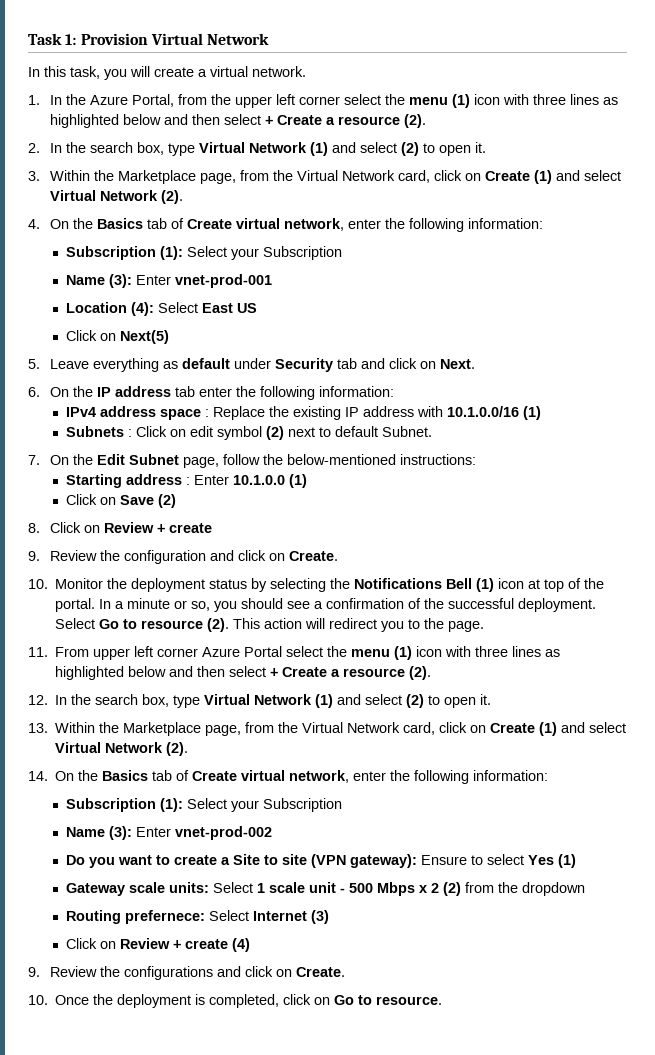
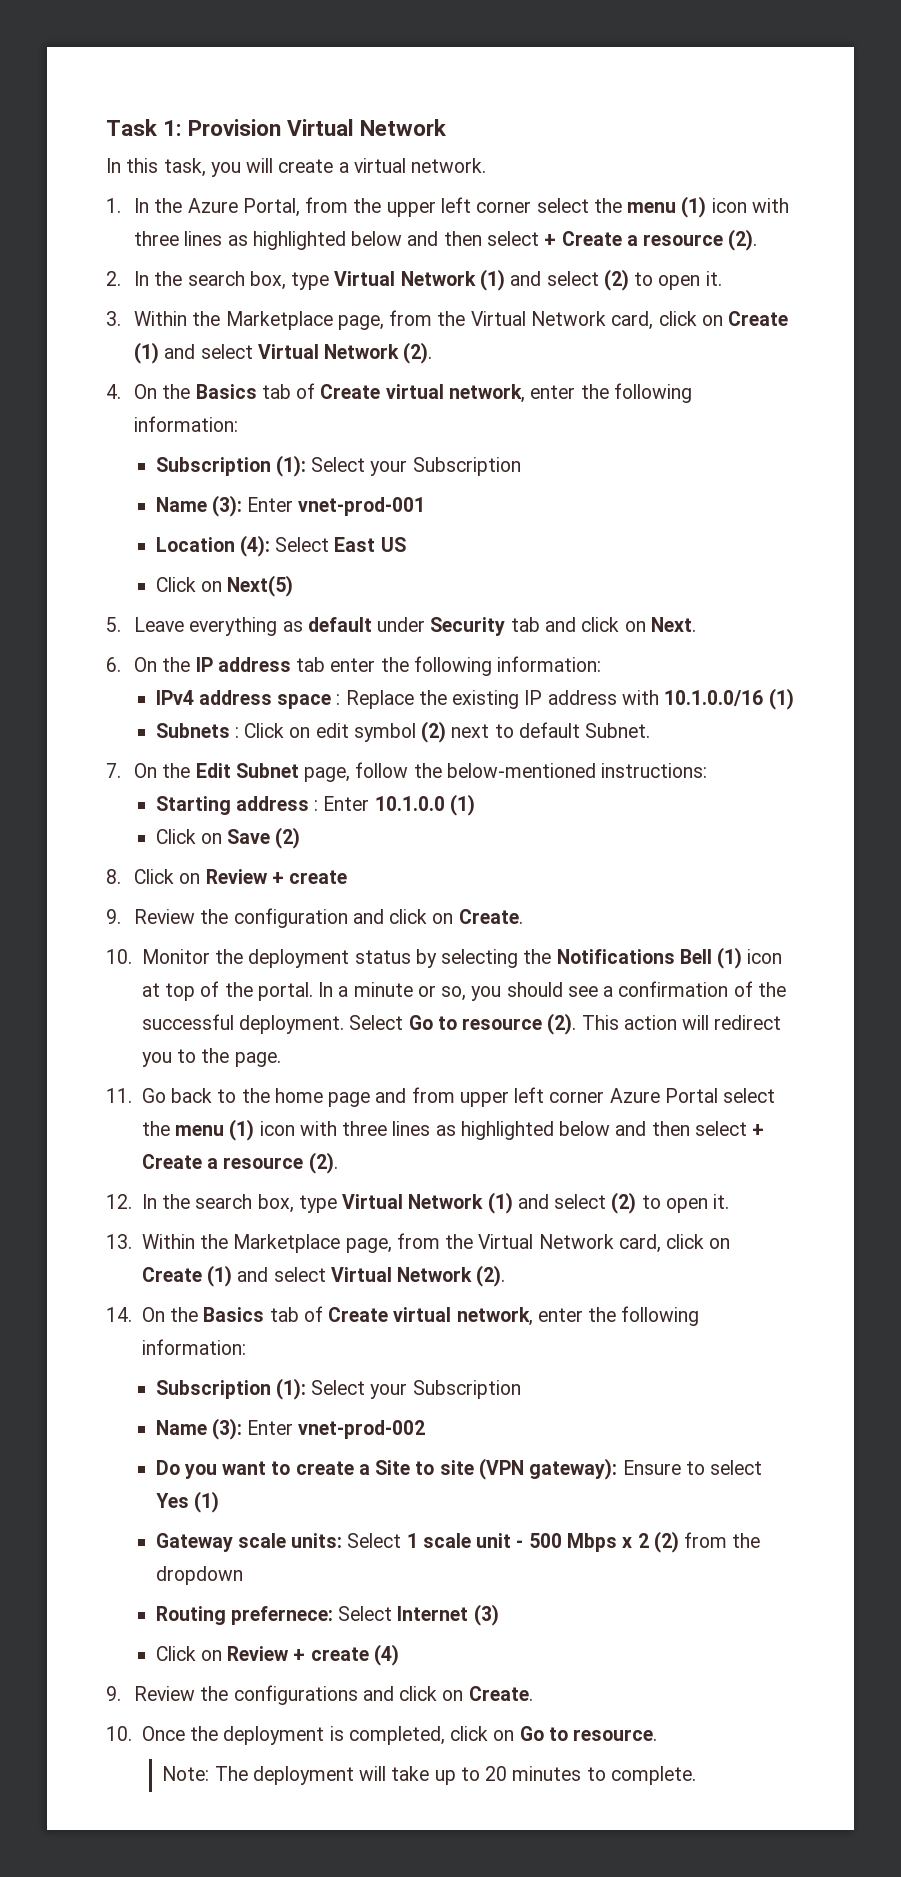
- 11. From upper left corner Azure Portal select the menu (1) icon with three lines as highlighted below and then select + Create a resource (2).
+ 11. Go back to the home page and from upper left corner Azure Portal select the menu (1) icon with three lines as highlighted below and then select + Create a resource (2).
+ Note: The deployment will take up to 20 minutes to complete.

